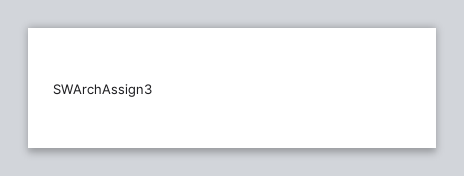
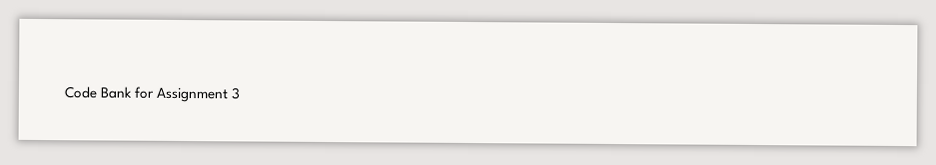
- SWArchAssign3
+ Code Bank for Assignment 3

